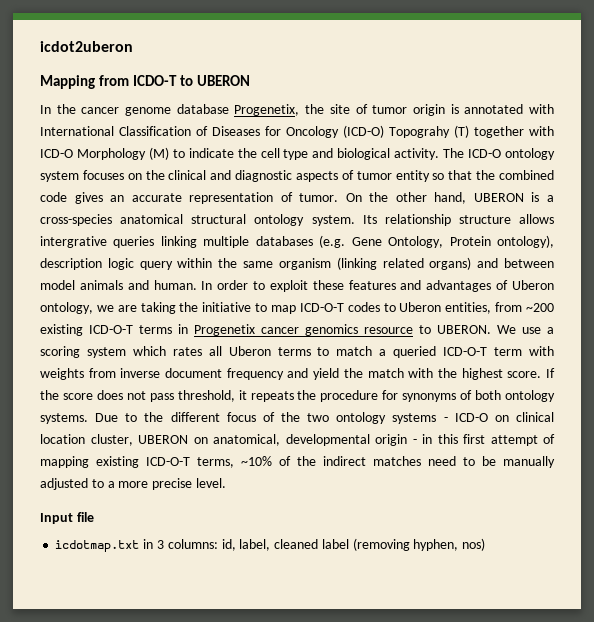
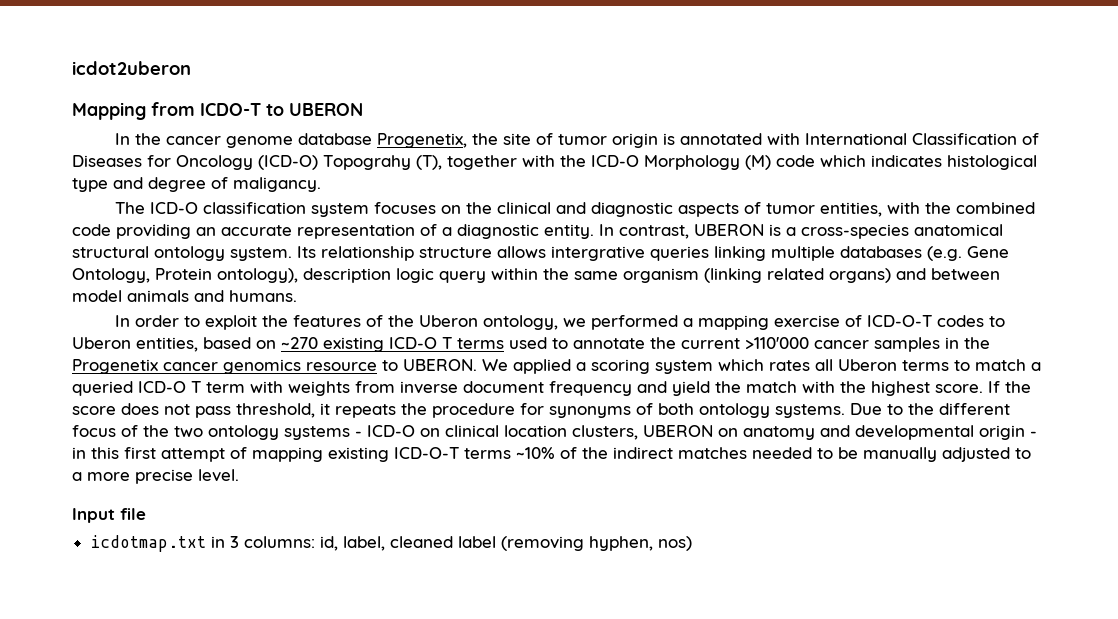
- In the cancer genome database Progenetix, the site of tumor origin is annotated with International Classification of Diseases for Oncology (ICD-O) Topograhy (T) together with ICD-O Morphology (M) to indicate the cell type and biological activity. The ICD-O ontology system focuses on the clinical and diagnostic aspects of tumor entity so that the combined code gives an accurate representation of tumor. On the other hand, UBERON is a cross-species anatomical structural ontology system.
+ In the cancer genome database Progenetix, the site of tumor origin is annotated with International Classification of Diseases for Oncology (ICD-O) Topograhy (T), together with the ICD-O Morphology (M) code which indicates histological type and degree of maligancy.
+ The ICD-O classification system focuses on the clinical and diagnostic aspects of tumor entities, with the combined code providing an accurate representation of a diagnostic entity. In contrast, UBERON is a cross-species anatomical structural ontology system.
- Its relationship structure allows intergrative queries linking multiple databases (e.g. Gene Ontology, Protein ontology), description logic query within the same organism (linking related organs) and between model animals and human. In order to exploit these features and advantages of Uberon ontology, we are taking the initiative to map ICD-O-T codes to Uberon entities, from ~200 existing ICD-O-T terms in Progenetix cancer genomics resource to UBERON.
+ Its relationship structure allows intergrative queries linking multiple databases (e.g. Gene Ontology, Protein ontology), description logic query within the same organism (linking related organs) and between model animals and humans.
+ In order to exploit the features of the Uberon ontology, we performed a mapping exercise of ICD-O-T codes to Uberon entities, based on ~270 existing ICD-O T terms used to annotate the current >110'000 cancer samples in the Progenetix cancer genomics resource to UBERON.
- We use a scoring system which rates all Uberon terms to match a queried ICD-O-T term with weights from inverse document frequency and yield the match with the highest score.
+ We applied a scoring system which rates all Uberon terms to match a queried ICD-O T term with weights from inverse document frequency and yield the match with the highest score.
- Due to the different focus of the two ontology systems - ICD-O on clinical location cluster, UBERON on anatomical, developmental origin - in this first attempt of mapping existing ICD-O-T terms, ~10% of the indirect matches need to be manually adjusted to a more precise level.
+ Due to the different focus of the two ontology systems - ICD-O on clinical location clusters, UBERON on anatomy and developmental origin - in this first attempt of mapping existing ICD-O-T terms ~10% of the indirect matches needed to be manually adjusted to a more precise level.

